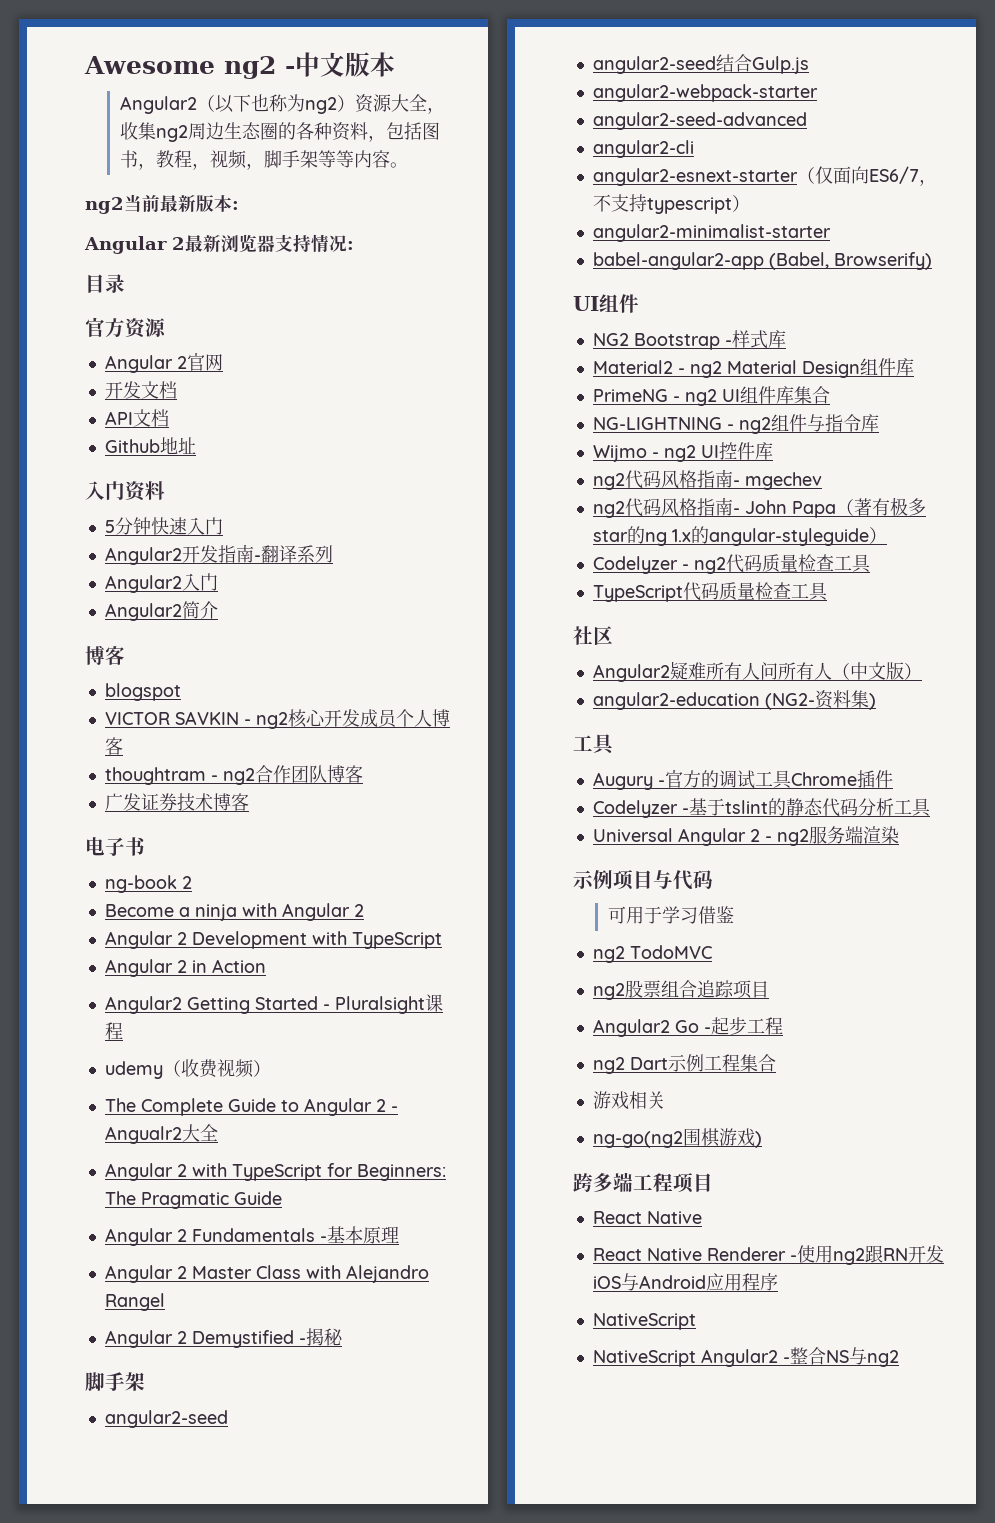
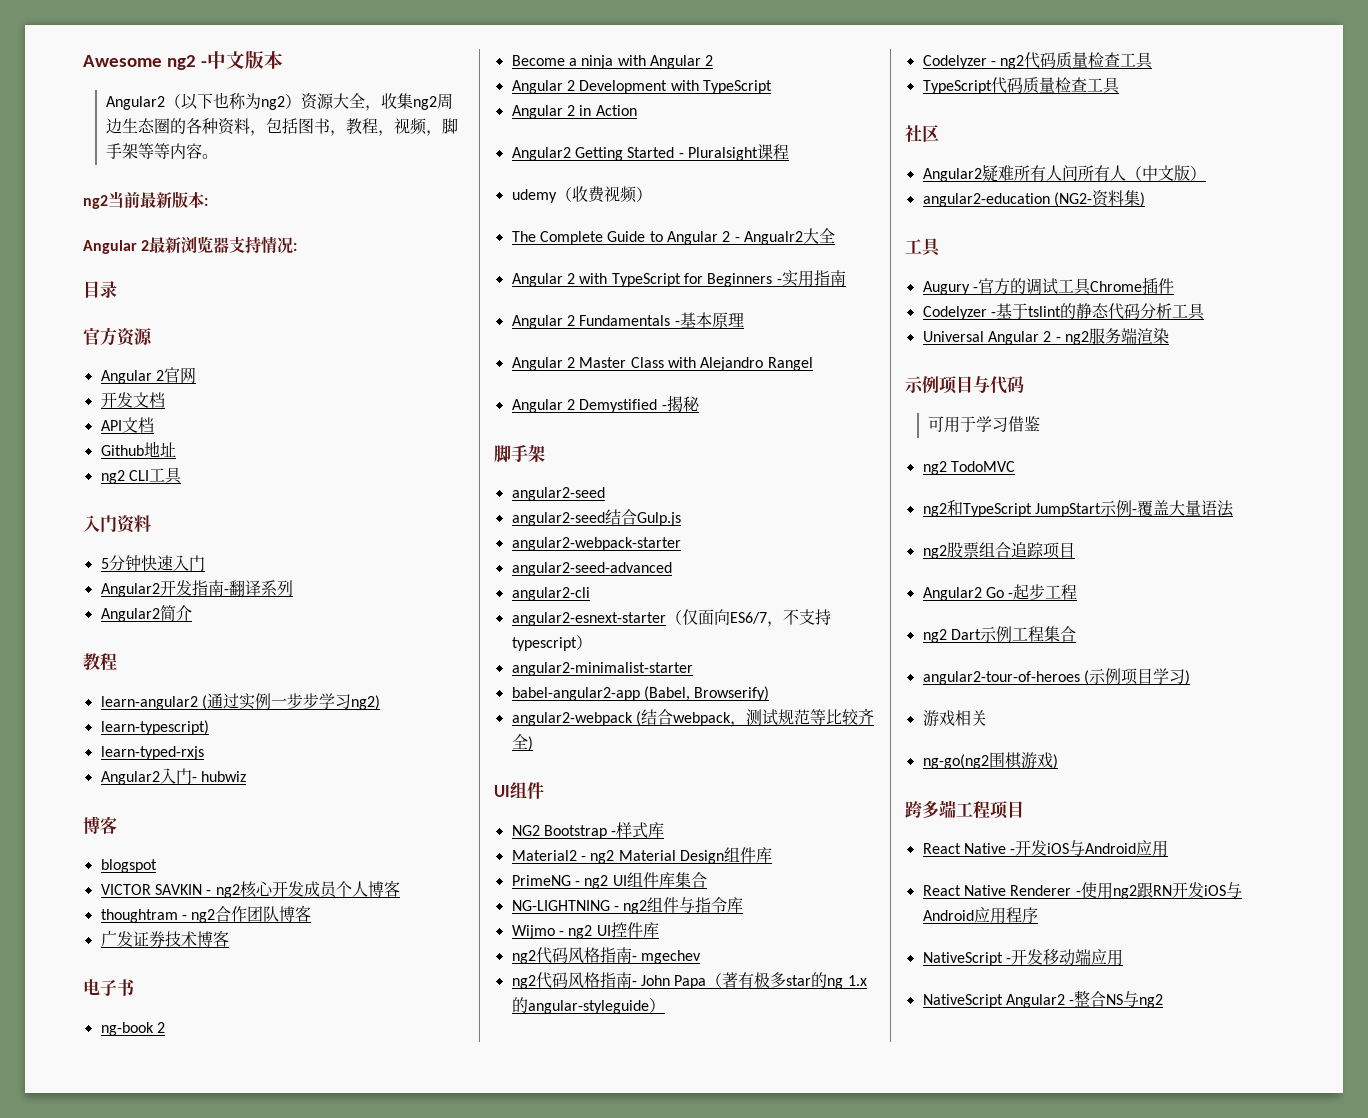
+ ng2 CLI工具
+ Angular2简介
+ 教程
+ learn-angular2 (通过实例一步步学习ng2)
+ learn-typescript)
+ learn-typed-rxjs
- Angular2入门
- Angular2简介
+ Angular2入门- hubwiz
- Angular 2 with TypeScript for Beginners: The Pragmatic Guide
+ Angular 2 with TypeScript for Beginners -实用指南
+ angular2-webpack (结合webpack，测试规范等比较齐全)
+ ng2和TypeScript JumpStart示例-覆盖大量语法
+ angular2-tour-of-heroes (示例项目学习)
  跨多端工程项目
- React Native
+ React Native -开发iOS与Android应用
  React Native Renderer -使用ng2跟RN开发iOS与Android应用程序
- NativeScript
+ NativeScript -开发移动端应用

